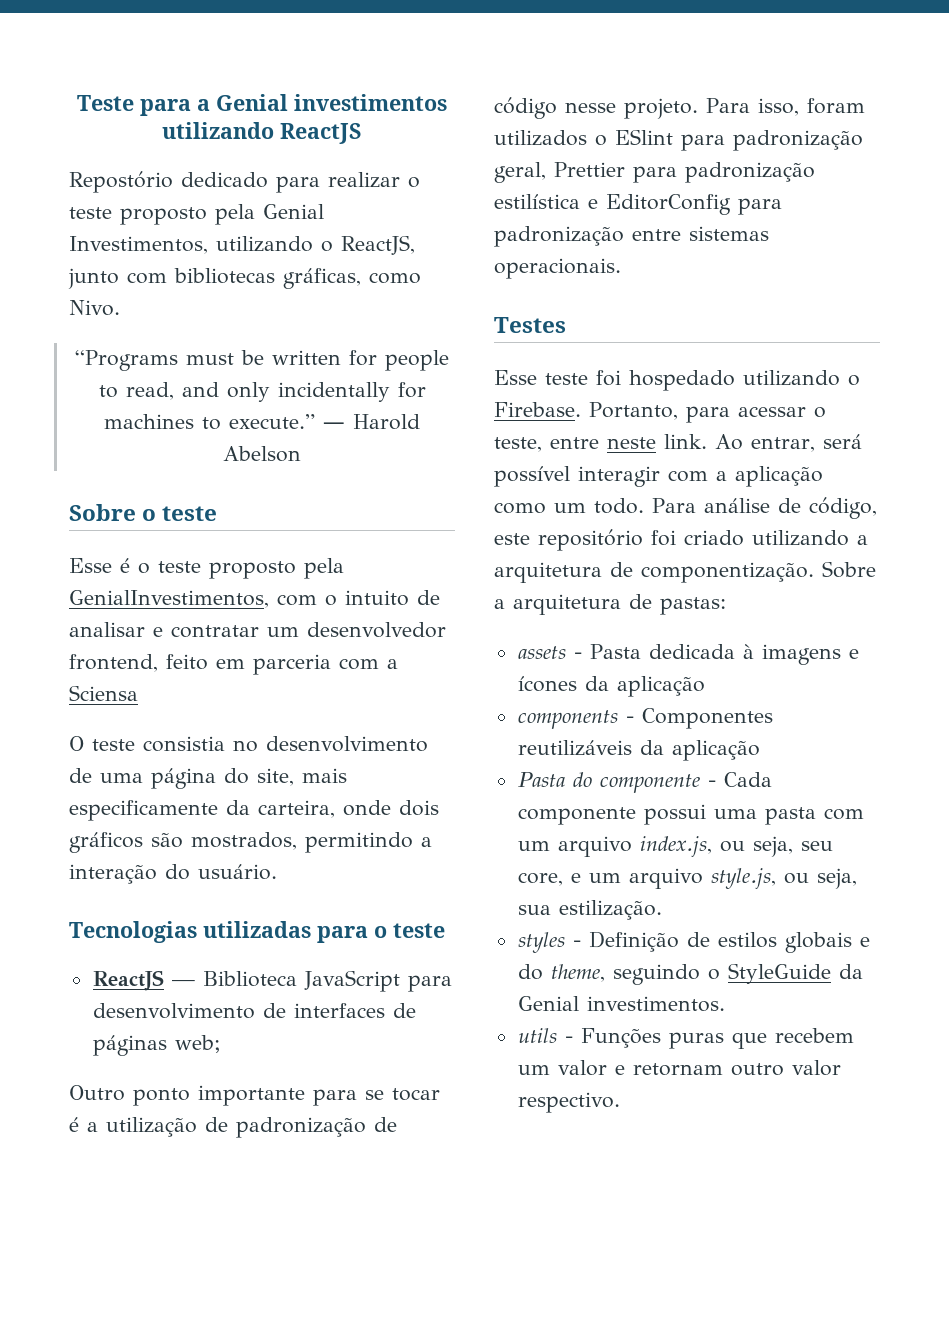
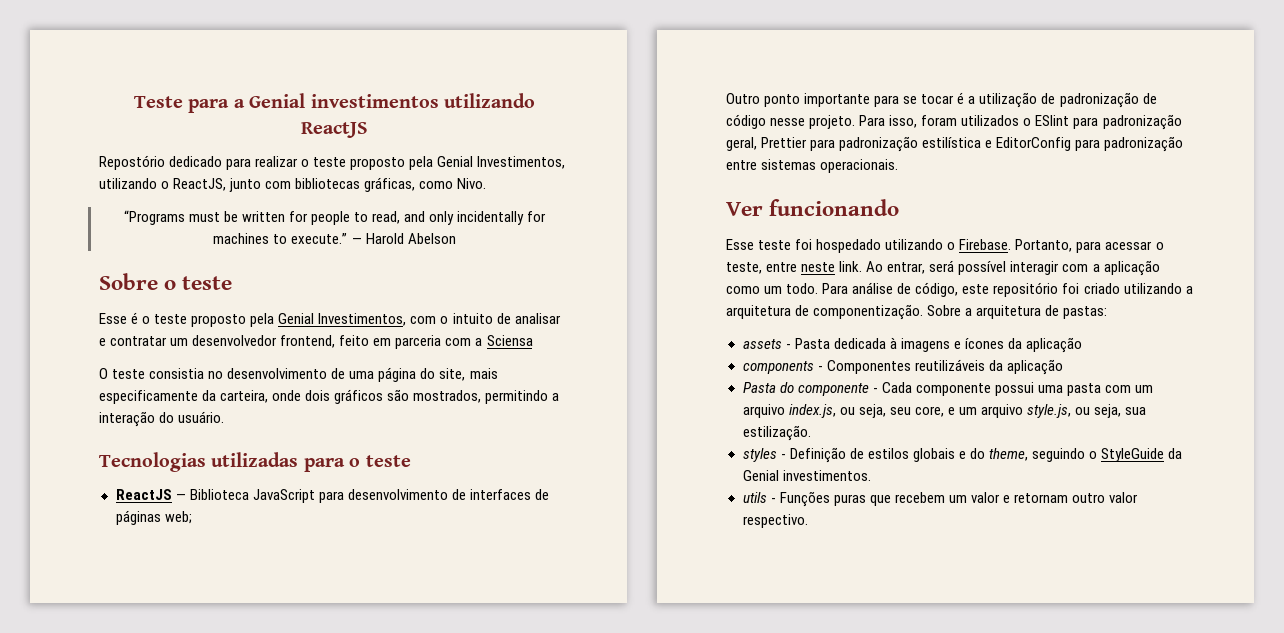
- Esse é o teste proposto pela GenialInvestimentos, com o intuito de analisar e contratar um desenvolvedor frontend, feito em parceria com a Sciensa
+ Esse é o teste proposto pela Genial Investimentos, com o intuito de analisar e contratar um desenvolvedor frontend, feito em parceria com a Sciensa
- Testes
+ Ver funcionando

